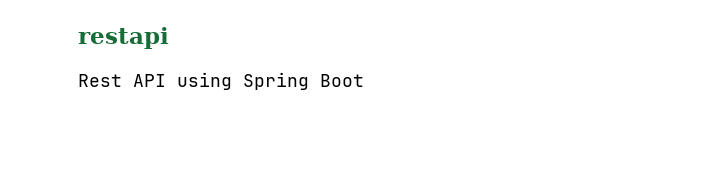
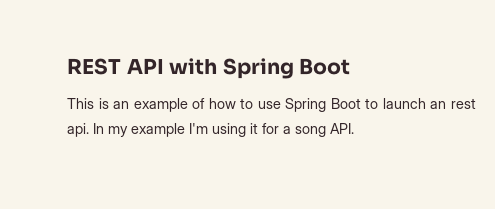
- restapi
- Rest API using Spring Boot
+ REST API with Spring Boot
+ This is an example of how to use Spring Boot to launch an rest api. In my example I'm using it for a song API.

